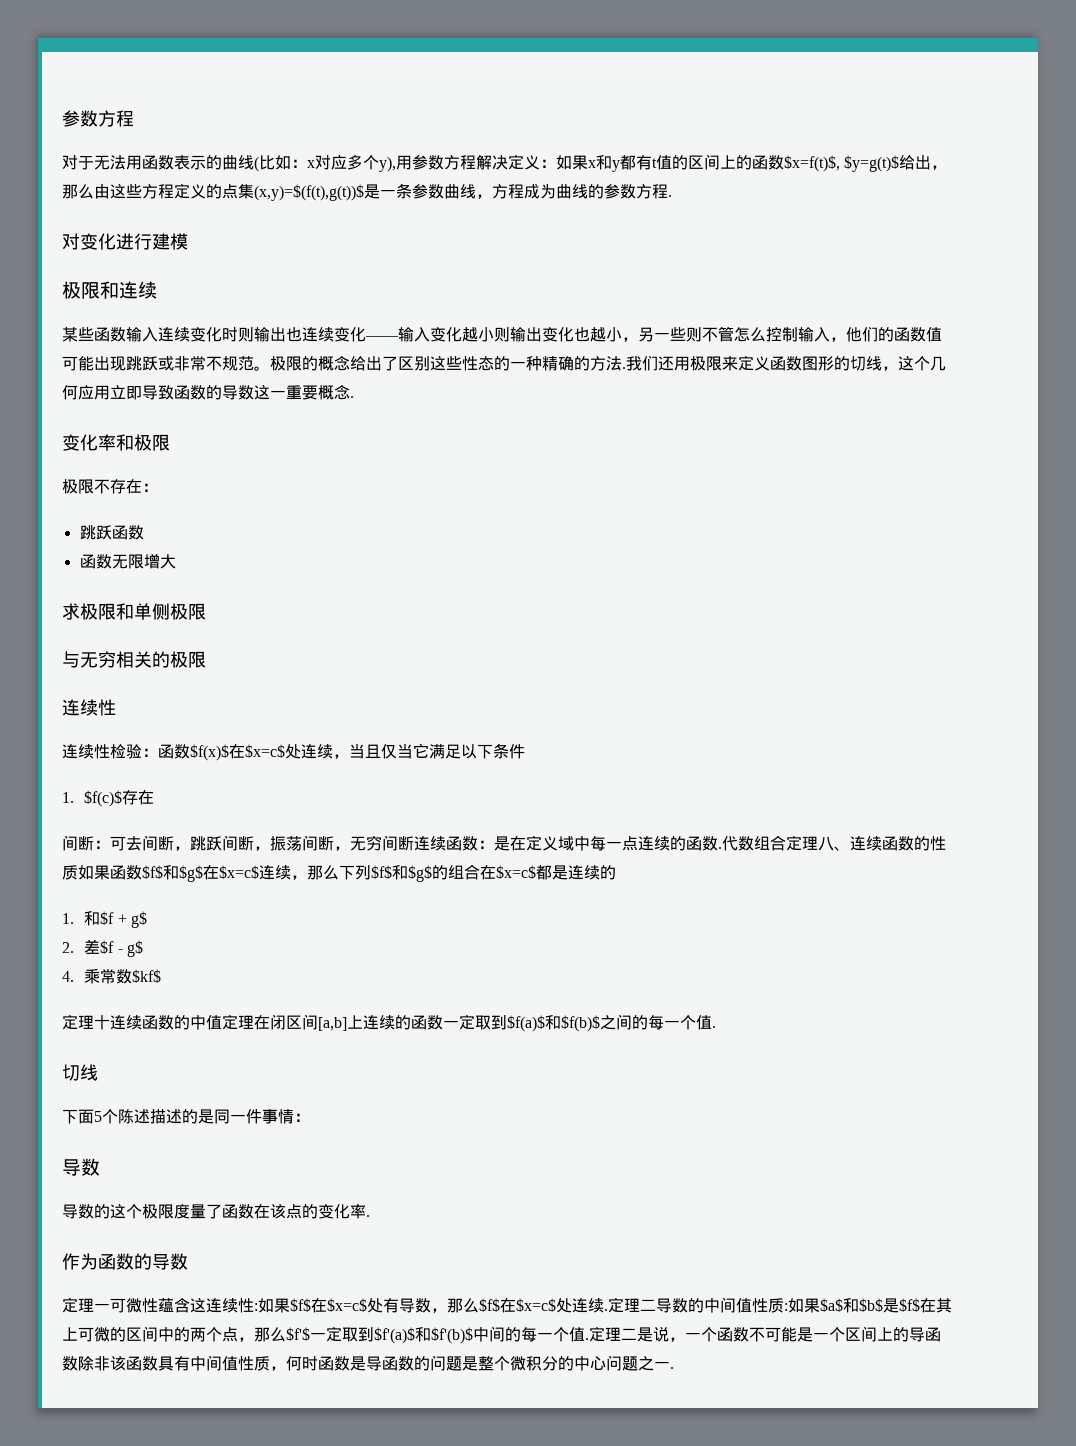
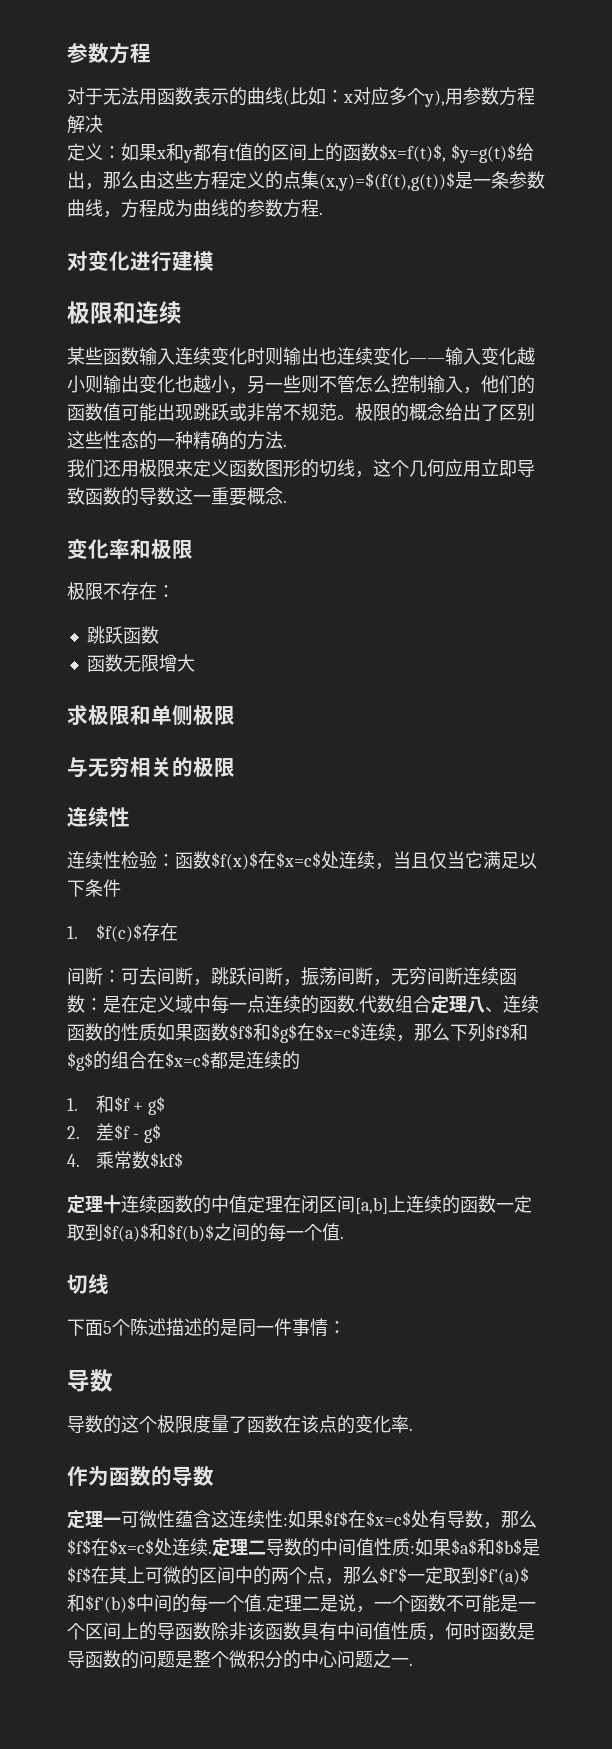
- 对于无法用函数表示的曲线(比如：x对应多个y),用参数方程解决定义：如果x和y都有t值的区间上的函数$x=f(t)$, $y=g(t)$给出，那么由这些方程定义的点集(x,y)=$(f(t),g(t))$是一条参数曲线，方程成为曲线的参数方程.
+ 对于无法用函数表示的曲线(比如：x对应多个y),用参数方程解决
+ 定义：如果x和y都有t值的区间上的函数$x=f(t)$, $y=g(t)$给出，那么由这些方程定义的点集(x,y)=$(f(t),g(t))$是一条参数曲线，方程成为曲线的参数方程.
- 极限的概念给出了区别这些性态的一种精确的方法.我们还用极限来定义函数图形的切线，这个几何应用立即导致函数的导数这一重要概念.
+ 极限的概念给出了区别这些性态的一种精确的方法.
+ 我们还用极限来定义函数图形的切线，这个几何应用立即导致函数的导数这一重要概念.

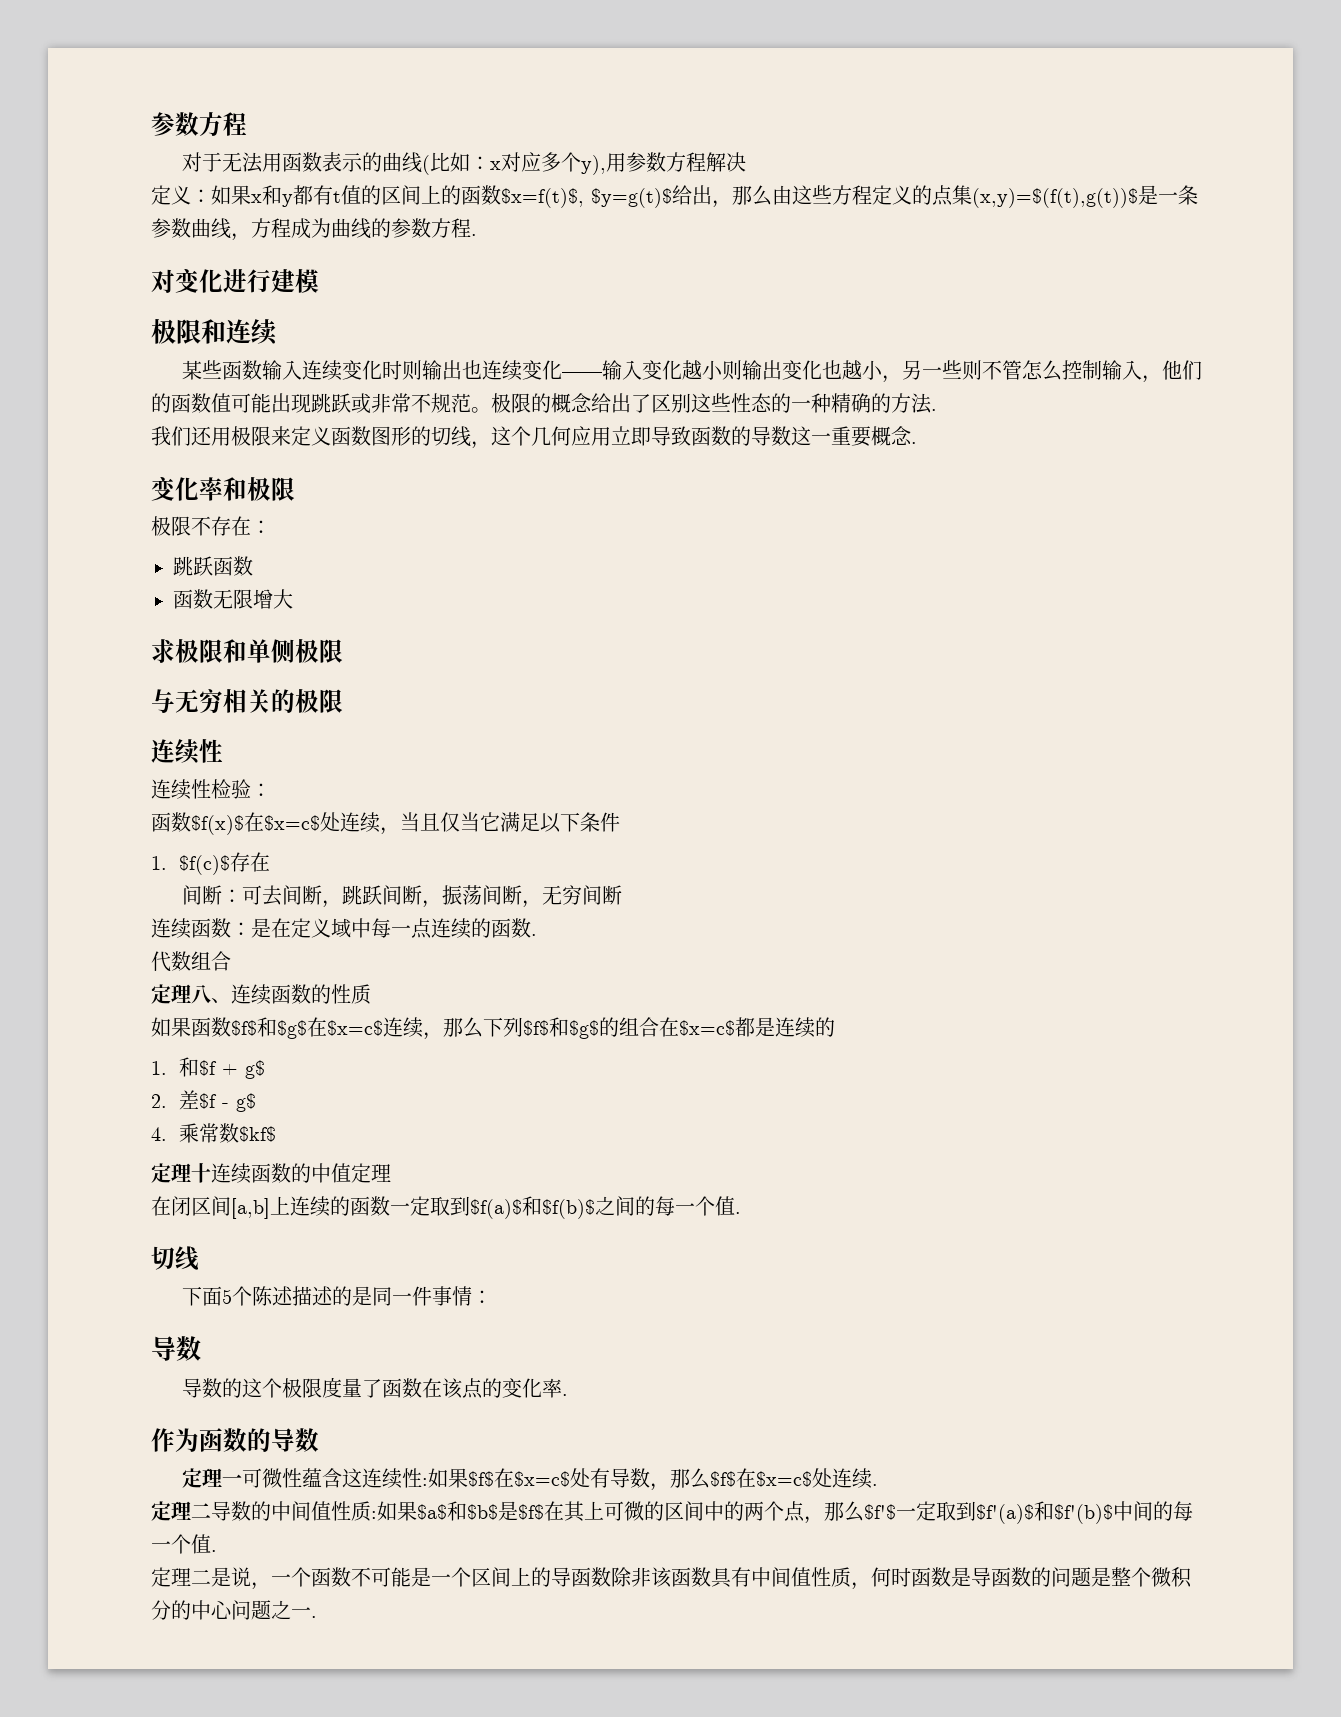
- 连续性检验：函数$f(x)$在$x=c$处连续，当且仅当它满足以下条件
+ 连续性检验：
+ 函数$f(x)$在$x=c$处连续，当且仅当它满足以下条件
- 间断：可去间断，跳跃间断，振荡间断，无穷间断连续函数：是在定义域中每一点连续的函数.代数组合定理八、连续函数的性质如果函数$f$和$g$在$x=c$连续，那么下列$f$和$g$的组合在$x=c$都是连续的
+ 间断：可去间断，跳跃间断，振荡间断，无穷间断
+ 连续函数：是在定义域中每一点连续的函数.
+ 代数组合
+ 定理八、连续函数的性质
+ 如果函数$f$和$g$在$x=c$连续，那么下列$f$和$g$的组合在$x=c$都是连续的
- 定理十连续函数的中值定理在闭区间[a,b]上连续的函数一定取到$f(a)$和$f(b)$之间的每一个值.
+ 定理十连续函数的中值定理
+ 在闭区间[a,b]上连续的函数一定取到$f(a)$和$f(b)$之间的每一个值.
- 如果$f$在$x=c$处有导数，那么$f$在$x=c$处连续.定理二导数的中间值性质:
+ 如果$f$在$x=c$处有导数，那么$f$在$x=c$处连续.
+ 定理二导数的中间值性质:
- 如果$a$和$b$是$f$在其上可微的区间中的两个点，那么$f'$一定取到$f'(a)$和$f'(b)$中间的每一个值.定理二是说，一个函数不可能是一个区间上的导函数除非该函数具有中间值性质，何时函数是导函数的问题是整个微积分的中心问题之一.
+ 如果$a$和$b$是$f$在其上可微的区间中的两个点，那么$f'$一定取到$f'(a)$和$f'(b)$中间的每一个值.
+ 定理二是说，一个函数不可能是一个区间上的导函数除非该函数具有中间值性质，何时函数是导函数的问题是整个微积分的中心问题之一.

